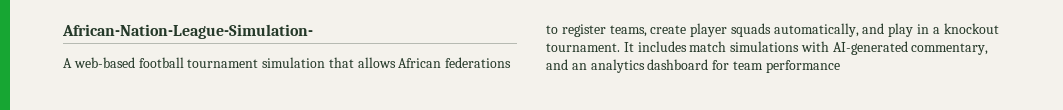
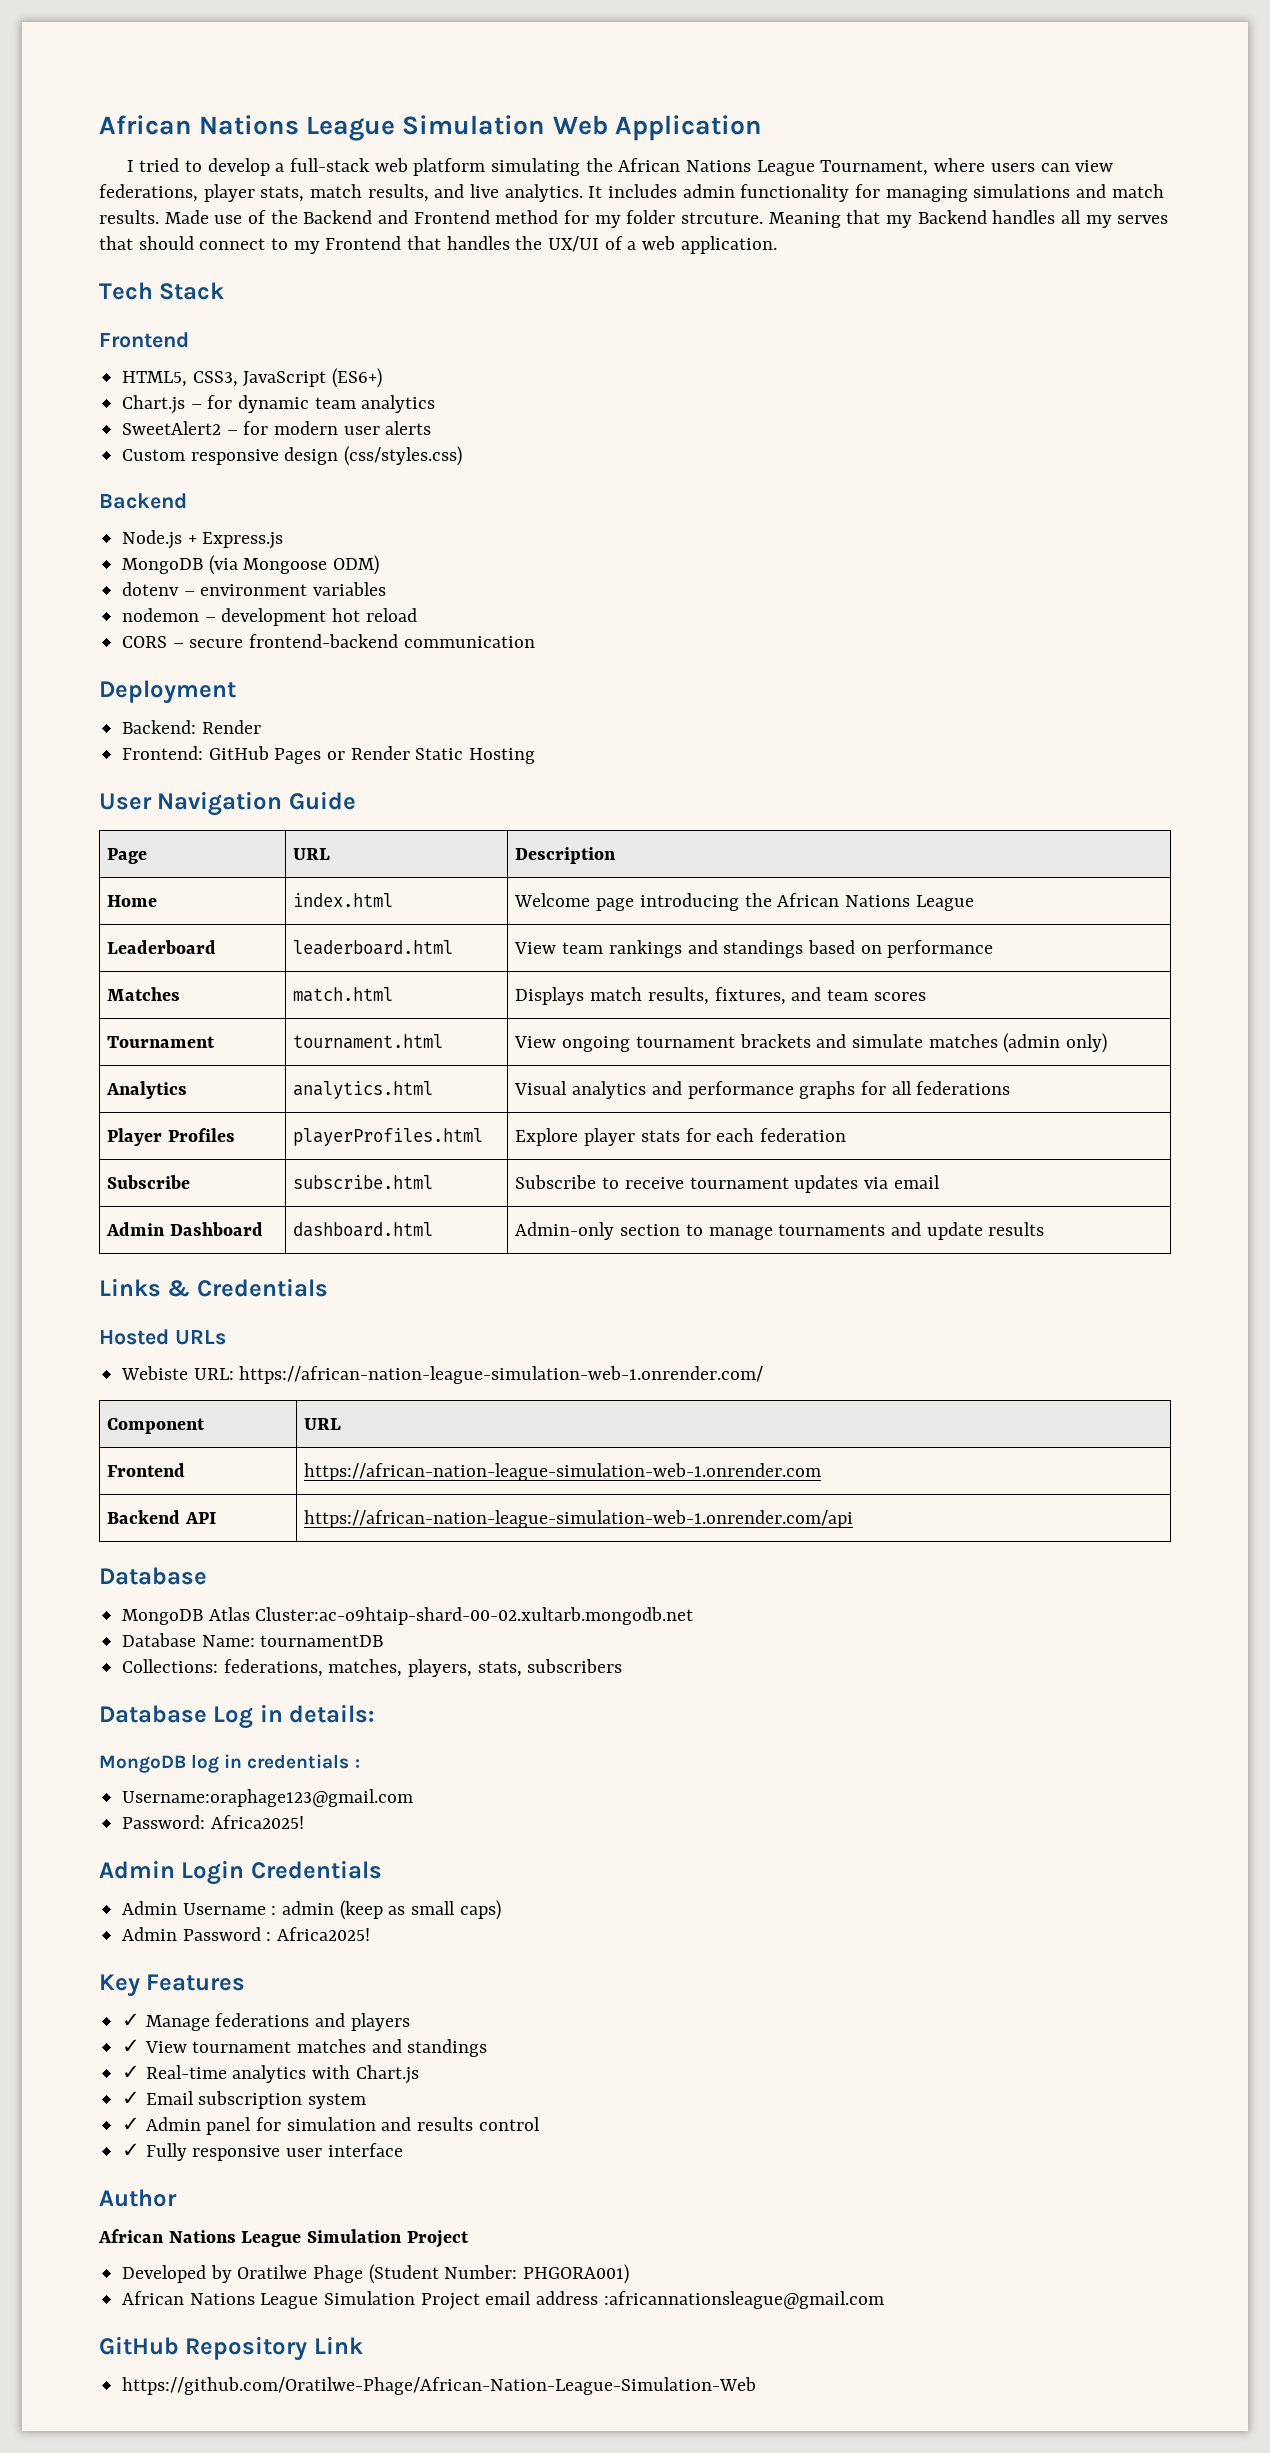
- African-Nation-League-Simulation-
- A web-based football tournament simulation that allows African federations to register teams, create player squads automatically, and play in a knockout tournament. It includes match simulations with AI-generated commentary, and an analytics dashboard for team performance
+ African Nations League Simulation Web Application
+ I tried to develop a full-stack web platform simulating the African Nations League Tournament, where users can view federations, player stats, match results, and live analytics. It includes admin functionality for managing simulations and match results. Made use of the Backend and Frontend method for my folder strcuture. Meaning that my Backend handles all my serves that should connect to my Frontend that handles the UX/UI of a web application.
+ Tech Stack
+ Frontend
+ HTML5, CSS3, JavaScript (ES6+)
+ Chart.js – for dynamic team analytics
+ SweetAlert2 – for modern user alerts
+ Custom responsive design (css/styles.css)
+ Backend
+ Node.js + Express.js
+ MongoDB (via Mongoose ODM)
+ dotenv – environment variables
+ nodemon – development hot reload
+ CORS – secure frontend-backend communication
+ Deployment
+ Backend: Render
+ Frontend: GitHub Pages or Render Static Hosting
+ User Navigation Guide
+ Page | URL | Description
+ Home | index.html | Welcome page introducing the African Nations League
+ Leaderboard | leaderboard.html | View team rankings and standings based on performance
+ Matches | match.html | Displays match results, fixtures, and team scores
+ Tournament | tournament.html | View ongoing tournament brackets and simulate matches (admin only)
+ Analytics | analytics.html | Visual analytics and performance graphs for all federations
+ Player Profiles | playerProfiles.html | Explore player stats for each federation
+ Subscribe | subscribe.html | Subscribe to receive tournament updates via email
+ Admin Dashboard | dashboard.html | Admin-only section to manage tournaments and update results
+ Links & Credentials
+ Hosted URLs
+ Webiste URL: https://african-nation-league-simulation-web-1.onrender.com/
+ Component | URL
+ Frontend | https://african-nation-league-simulation-web-1.onrender.com
+ Backend API | https://african-nation-league-simulation-web-1.onrender.com/api
+ Database
+ MongoDB Atlas Cluster:ac-o9htaip-shard-00-02.xultarb.mongodb.net
+ Database Name: tournamentDB
+ Collections: federations, matches, players, stats, subscribers
+ Database Log in details:
+ MongoDB log in credentials :
+ Username:oraphage123@gmail.com
+ Password: Africa2025!
+ Admin Login Credentials
+ Admin Username : admin (keep as small caps)
+ Admin Password : Africa2025!
+ Key Features
+ ✓ Manage federations and players
+ ✓ View tournament matches and standings
+ ✓ Real-time analytics with Chart.js
+ ✓ Email subscription system
+ ✓ Admin panel for simulation and results control
+ ✓ Fully responsive user interface
+ Author
+ African Nations League Simulation Project
+ Developed by Oratilwe Phage (Student Number: PHGORA001)
+ African Nations League Simulation Project email address :africannationsleague@gmail.com
+ GitHub Repository Link
+ https://github.com/Oratilwe-Phage/African-Nation-League-Simulation-Web

